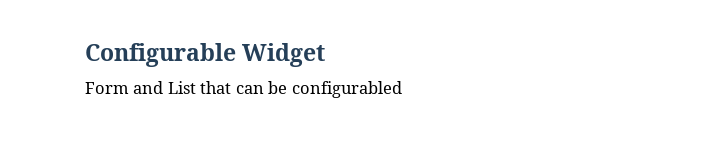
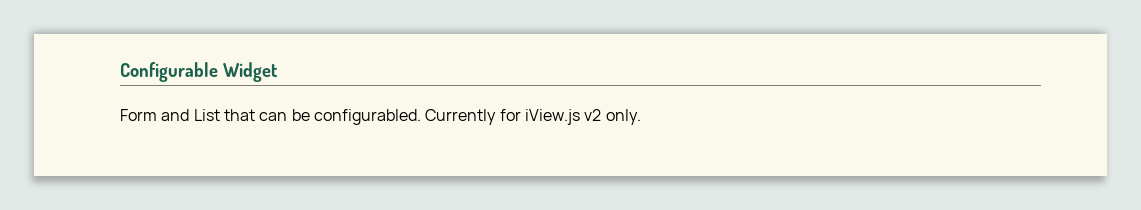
- Form and List that can be configurabled
+ Form and List that can be configurabled. Currently for iView.js v2 only.

